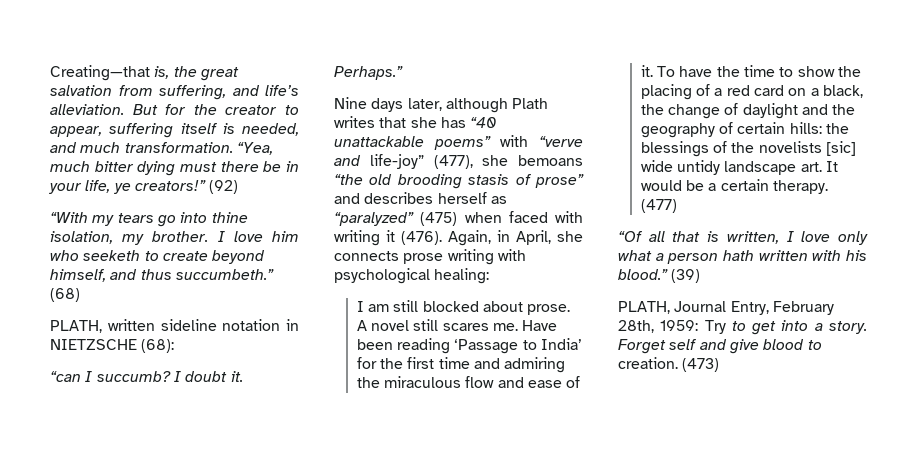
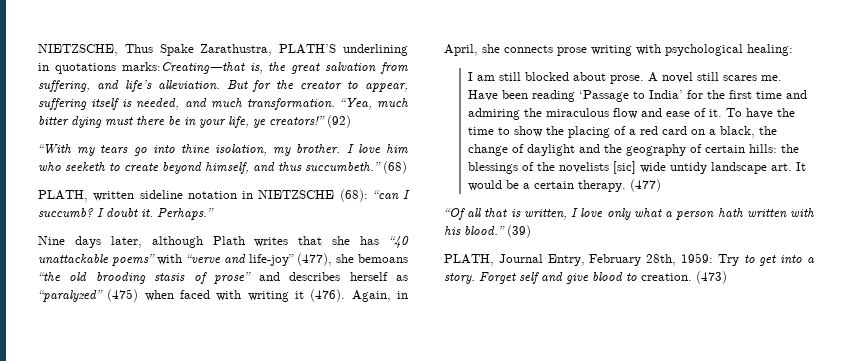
- Creating—that is, the great salvation from suffering, and life’s alleviation.
+ NIETZSCHE, Thus Spake Zarathustra, PLATH’S underlining in quotations marks:Creating—that is, the great salvation from suffering, and life’s alleviation.
- PLATH, written sideline notation in NIETZSCHE (68):
- “can I succumb?
+ PLATH, written sideline notation in NIETZSCHE (68): “can I succumb?

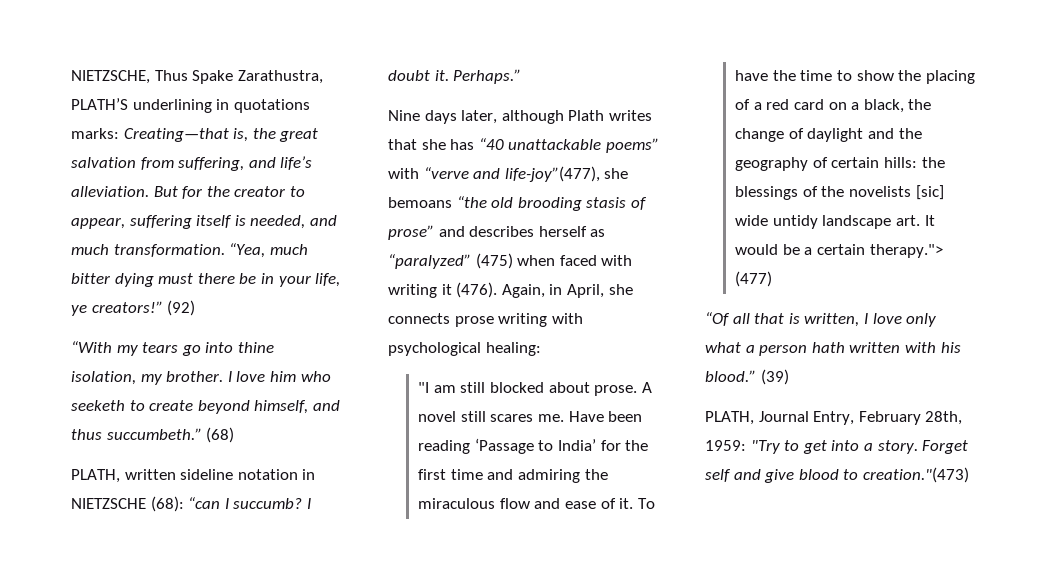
- NIETZSCHE, Thus Spake Zarathustra, PLATH’S underlining in quotations marks:Creating—that is, the great salvation from suffering, and life’s alleviation.
+ NIETZSCHE, Thus Spake Zarathustra, PLATH’S underlining in quotations marks: Creating—that is, the great salvation from suffering, and life’s alleviation.
- Nine days later, although Plath writes that she has “40 unattackable poems” with “verve and life-joy” (477), she bemoans “the old brooding stasis of prose” and describes herself as “paralyzed” (475) when faced with writing it (476).
+ Nine days later, although Plath writes that she has “40 unattackable poems” with “verve and life-joy”(477), she bemoans “the old brooding stasis of prose” and describes herself as “paralyzed” (475) when faced with writing it (476).
- I am still blocked about prose.
+ "I am still blocked about prose.
- To have the time to show the placing of a red card on a black, the change of daylight and the geography of certain hills: the blessings of the novelists [sic] wide untidy landscape art. It would be a certain therapy. (477)
+ To have the time to show the placing of a red card on a black, the change of daylight and the geography of certain hills: the blessings of the novelists [sic] wide untidy landscape art. It would be a certain therapy."> (477)
- PLATH, Journal Entry, February 28th, 1959: Try to get into a story.
+ PLATH, Journal Entry, February 28th, 1959: "Try to get into a story.
- Forget self and give blood to creation. (473)
+ Forget self and give blood to creation."(473)

